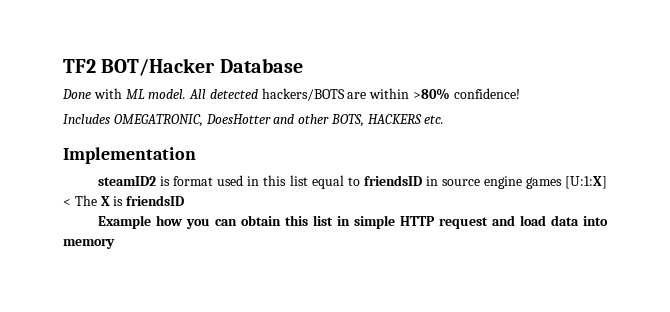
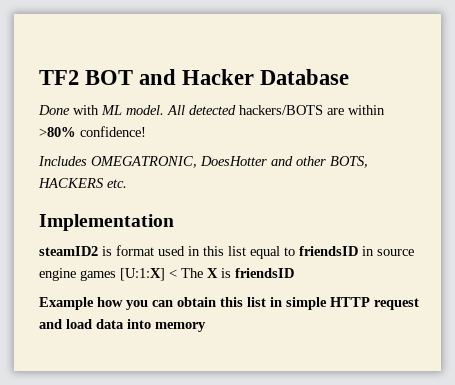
- TF2 BOT/Hacker Database
+ TF2 BOT and Hacker Database

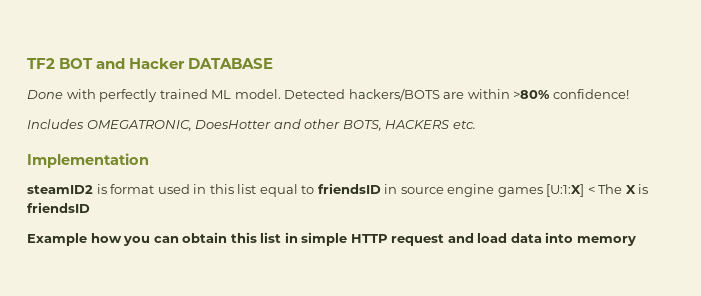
- TF2 BOT and Hacker Database
+ TF2 BOT and Hacker DATABASE
- Done with ML model. All detected hackers/BOTS are within >80% confidence!
+ Done with perfectly trained ML model. Detected hackers/BOTS are within >80% confidence!

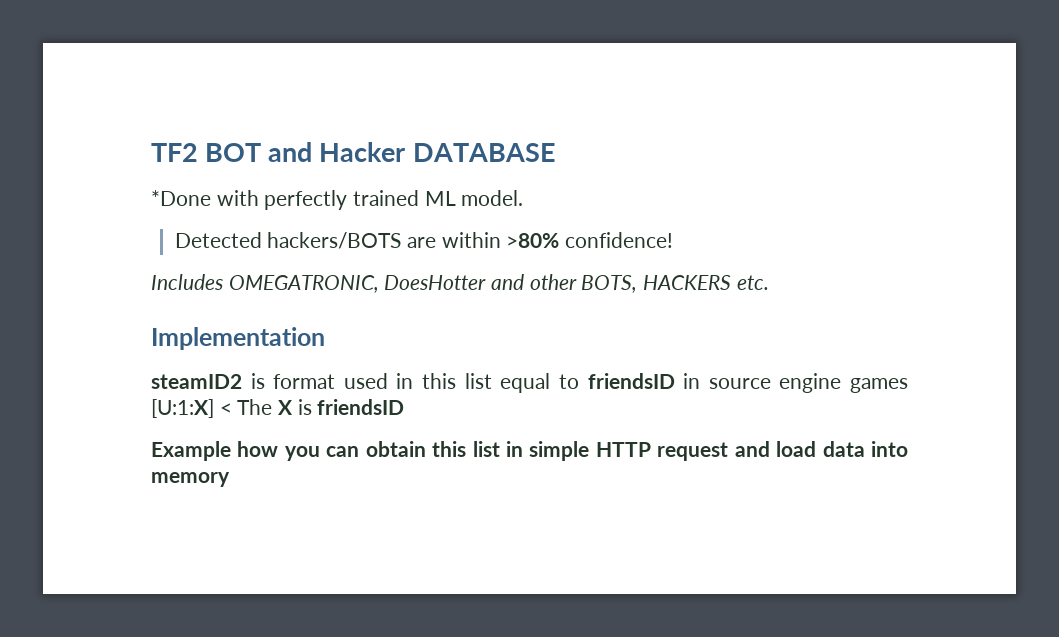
- Done with perfectly trained ML model. Detected hackers/BOTS are within >80% confidence!
+ *Done with perfectly trained ML model.
+ Detected hackers/BOTS are within >80% confidence!

